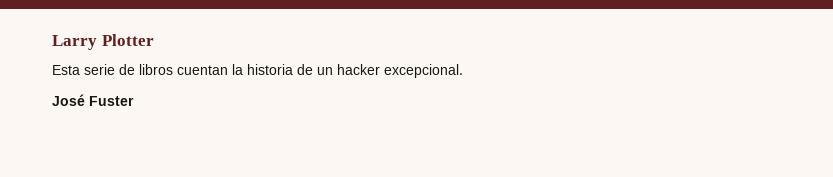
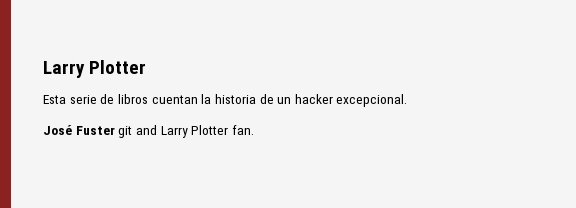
- José Fuster
+ José Fuster git and Larry Plotter fan.

